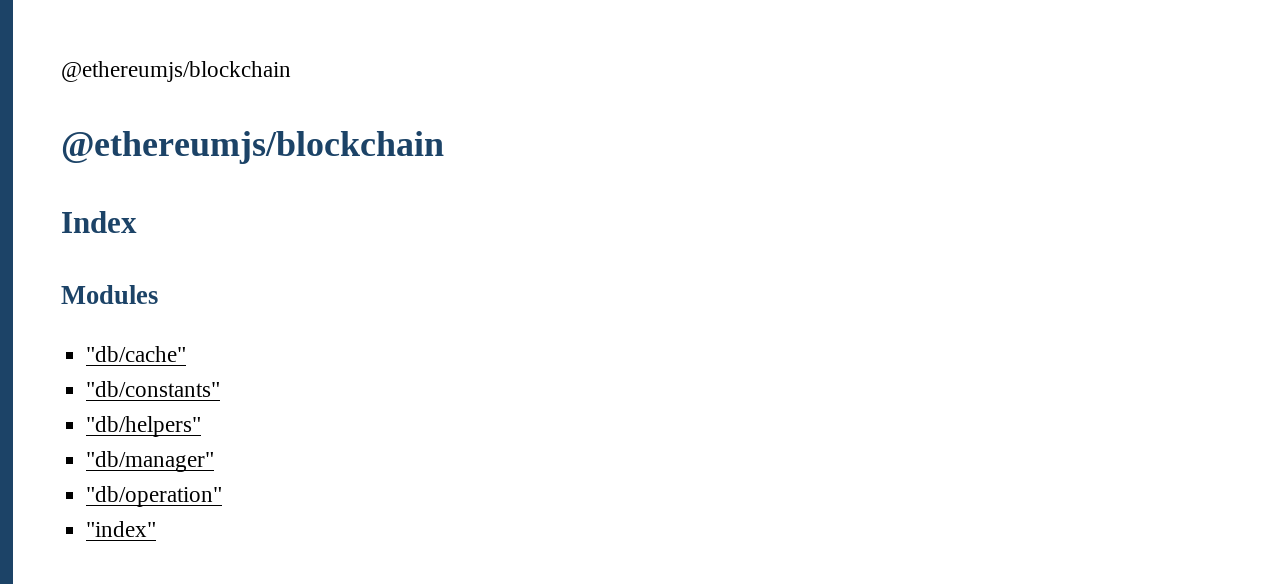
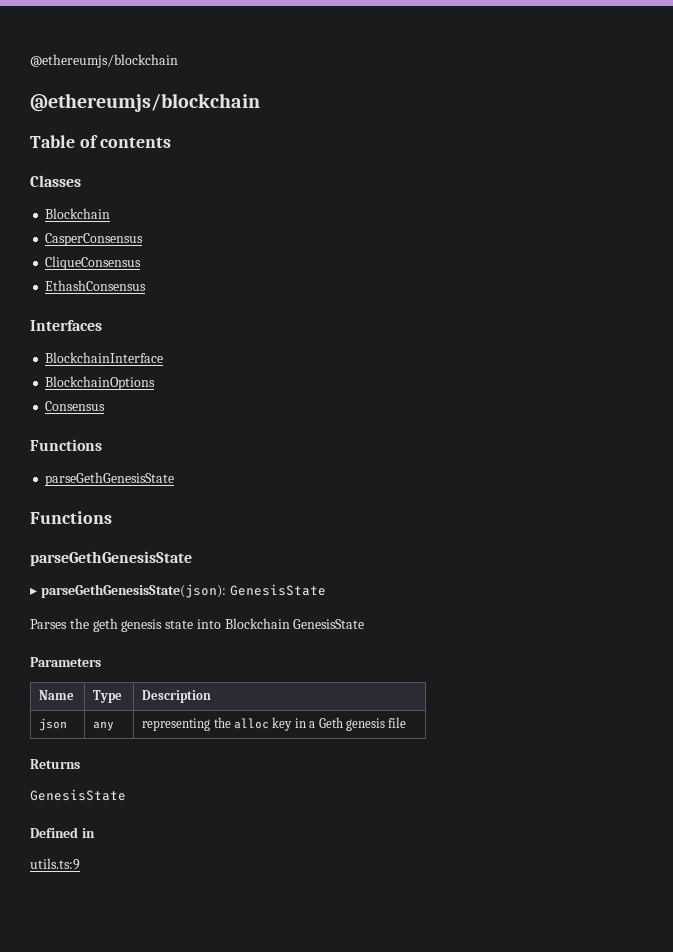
- Index
- Modules
- "db/cache"
- "db/constants"
- "db/helpers"
- "db/manager"
- "db/operation"
- "index"
+ Table of contents
+ Classes
+ Blockchain
+ CasperConsensus
+ CliqueConsensus
+ EthashConsensus
+ Interfaces
+ BlockchainInterface
+ BlockchainOptions
+ Consensus
+ Functions
+ parseGethGenesisState
+ Functions
+ parseGethGenesisState
+ ▸ parseGethGenesisState(json): GenesisState
+ Parses the geth genesis state into Blockchain GenesisState
+ Parameters
+ Name | Type | Description
+ json | any | representing the alloc key in a Geth genesis file
+ Returns
+ GenesisState
+ Defined in
+ utils.ts:9

